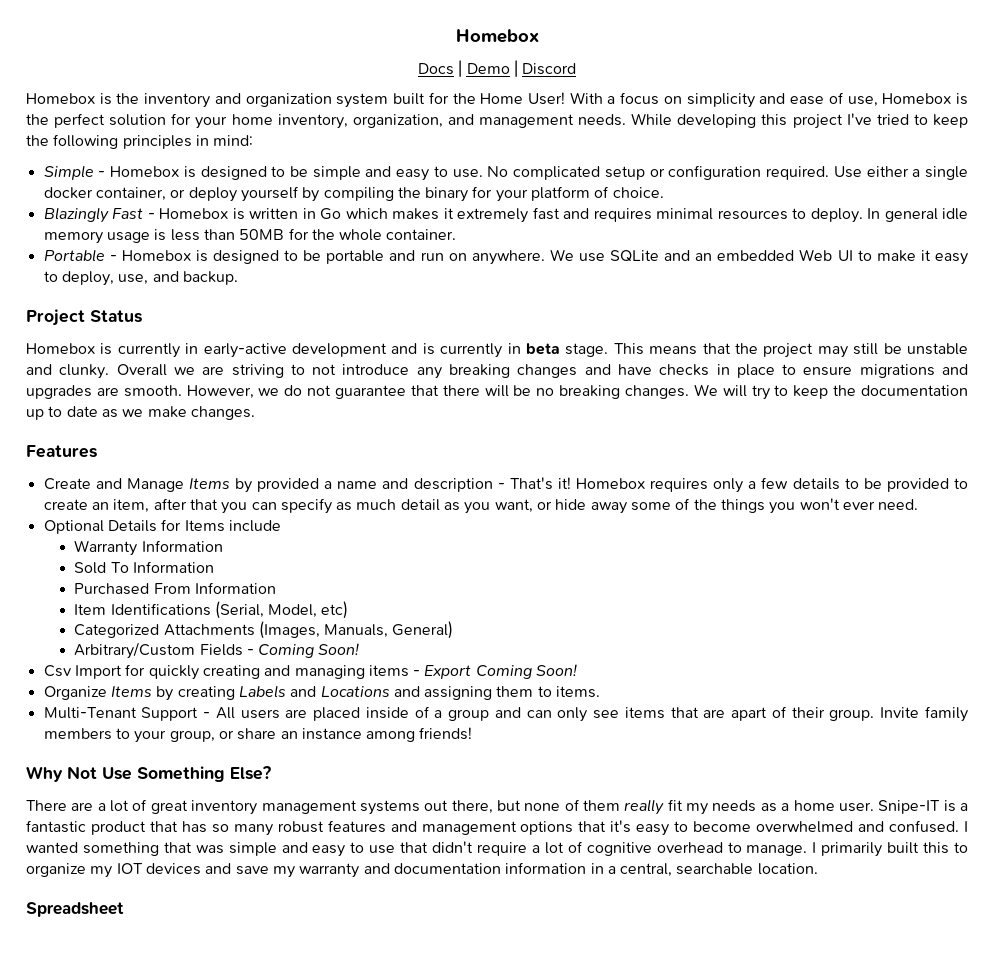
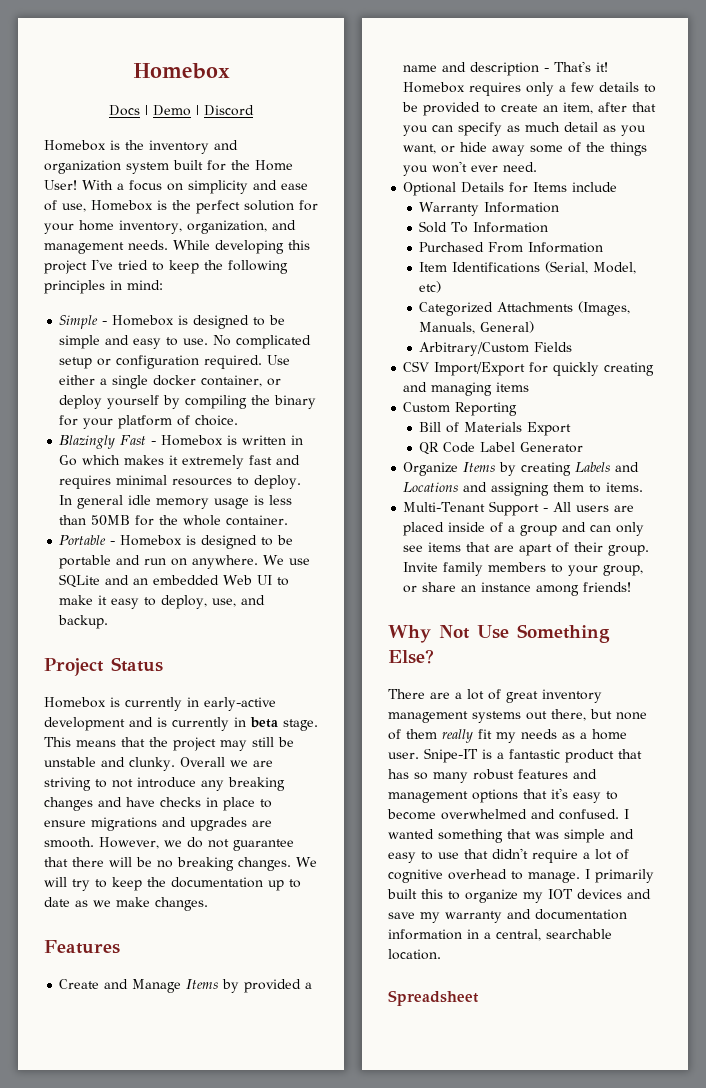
- Arbitrary/Custom Fields - Coming Soon!
- Csv Import for quickly creating and managing items - Export Coming Soon!
+ Arbitrary/Custom Fields
+ CSV Import/Export for quickly creating and managing items
+ Custom Reporting
+ Bill of Materials Export
+ QR Code Label Generator

